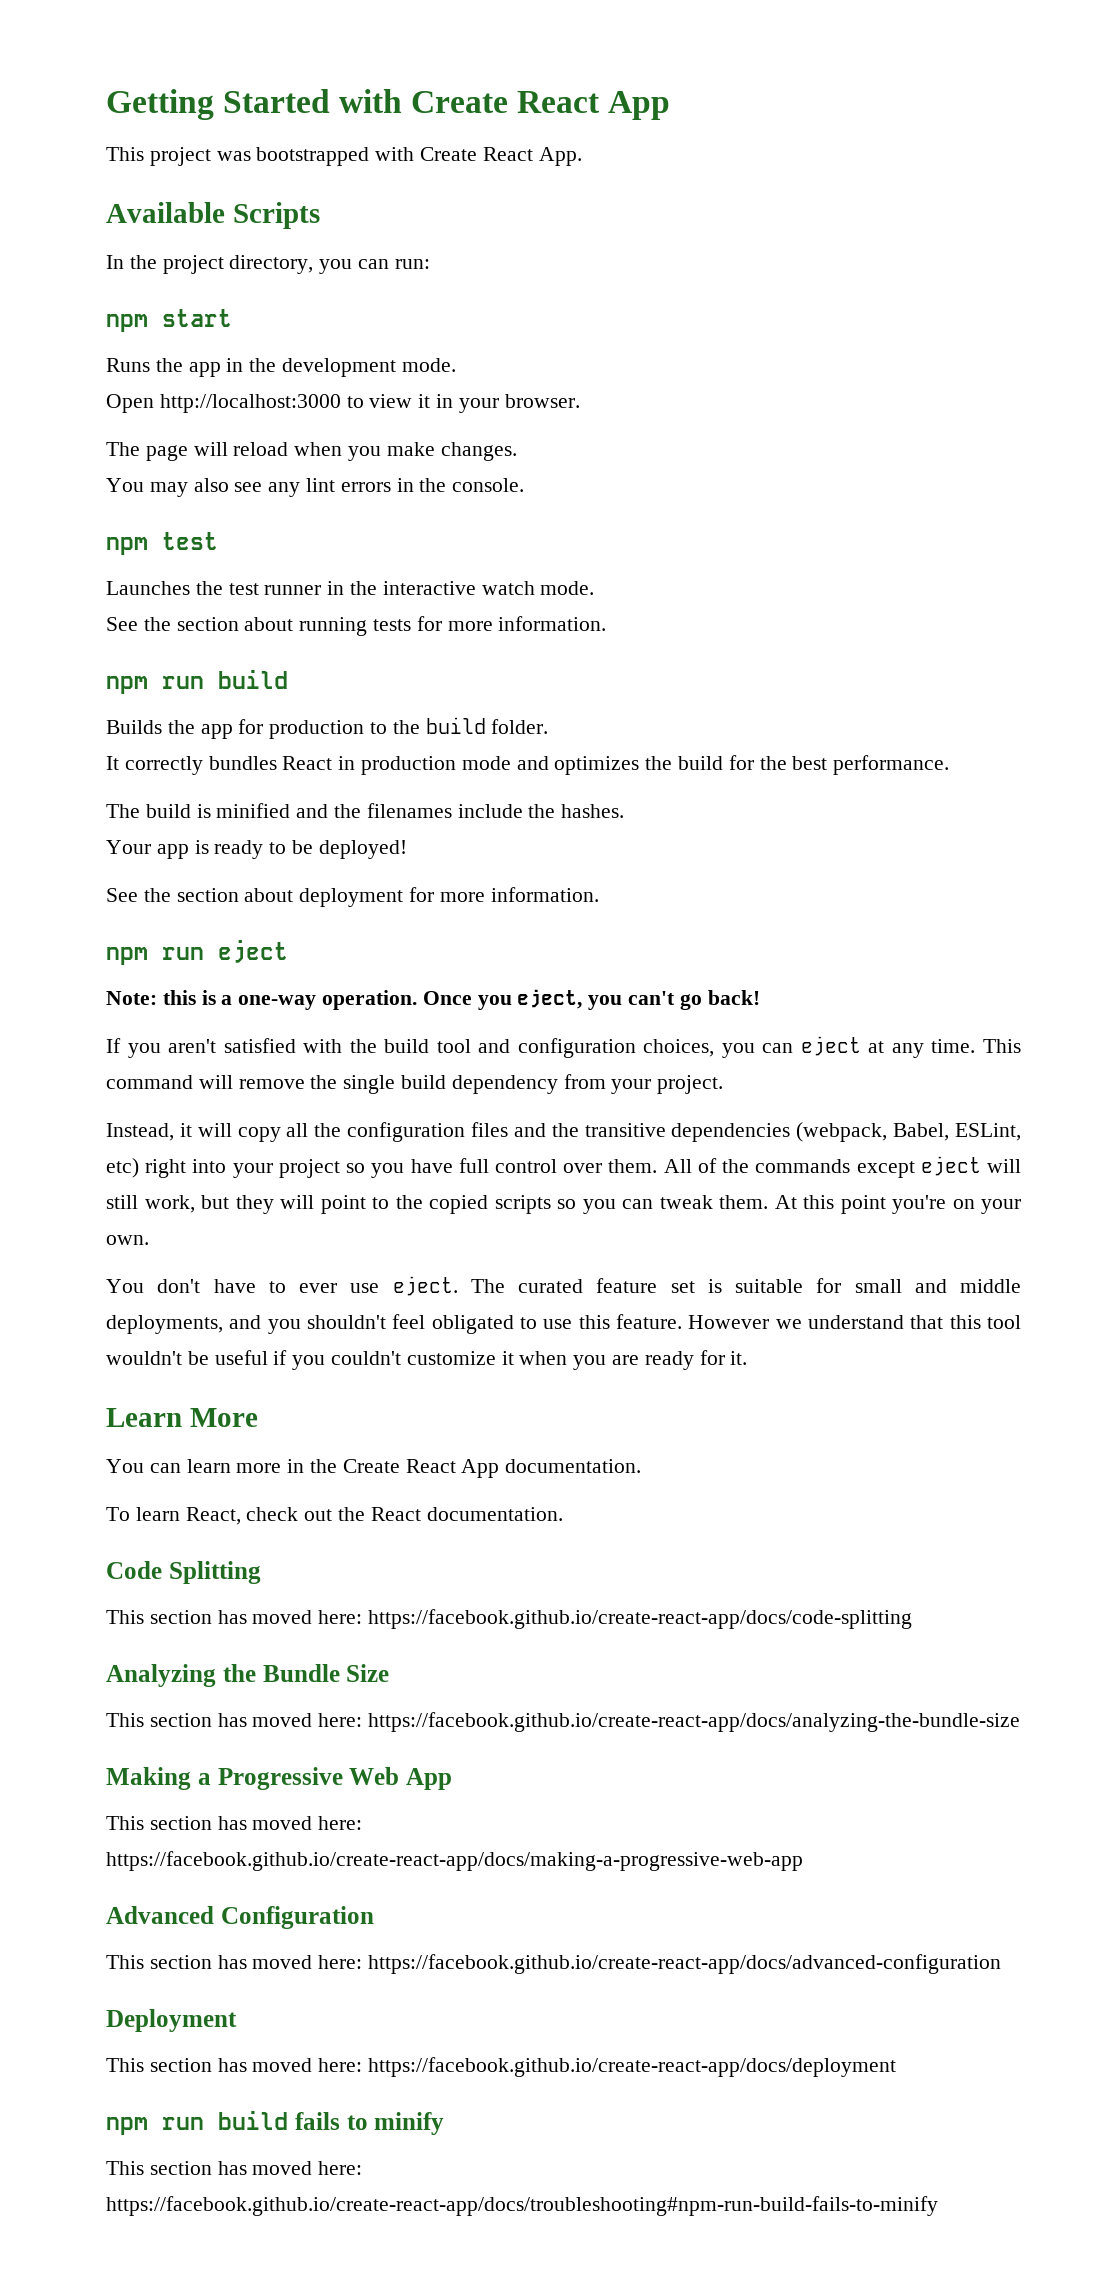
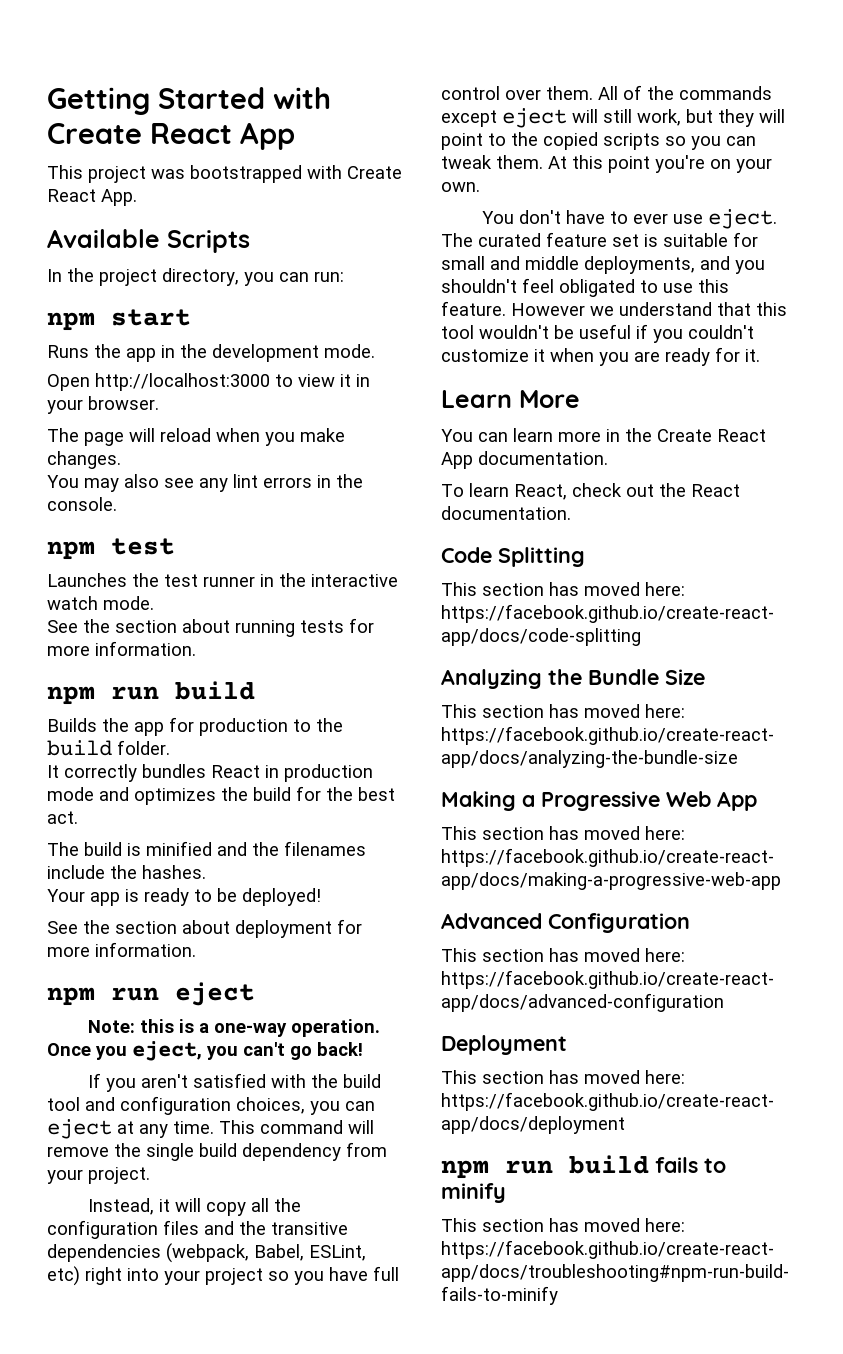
- It correctly bundles React in production mode and optimizes the build for the best performance.
+ It correctly bundles React in production mode and optimizes the build for the best act.

